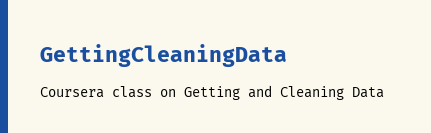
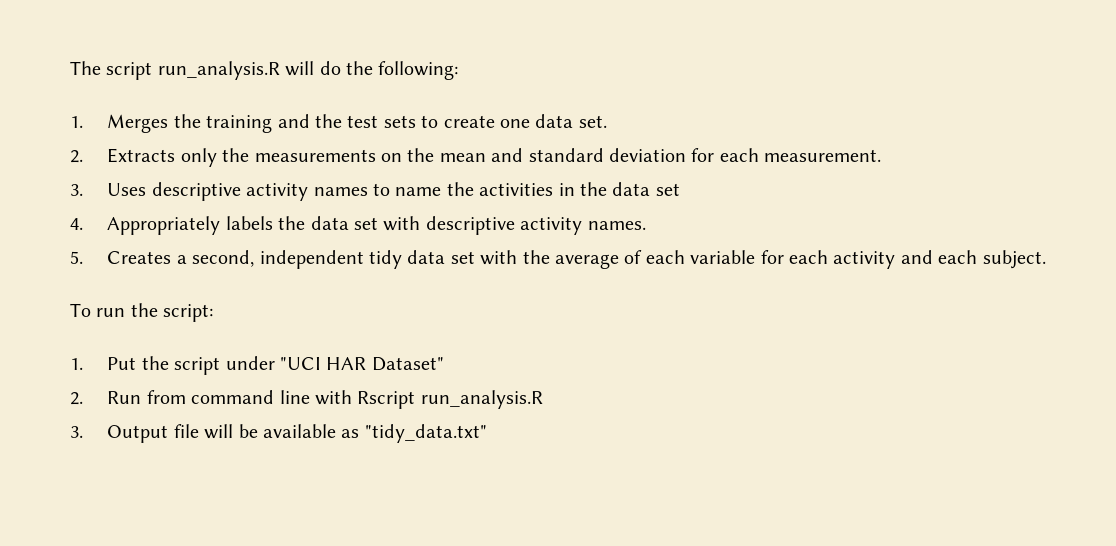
- GettingCleaningData
- Coursera class on Getting and Cleaning Data
+ The script run_analysis.R will do the following:
+ 1. Merges the training and the test sets to create one data set.
+ 2. Extracts only the measurements on the mean and standard deviation for each measurement.
+ 3. Uses descriptive activity names to name the activities in the data set
+ 4. Appropriately labels the data set with descriptive activity names.
+ 5. Creates a second, independent tidy data set with the average of each variable for each activity and each subject.
+ To run the script:
+ 1. Put the script under "UCI HAR Dataset"
+ 2. Run from command line with Rscript run_analysis.R
+ 3. Output file will be available as "tidy_data.txt"

